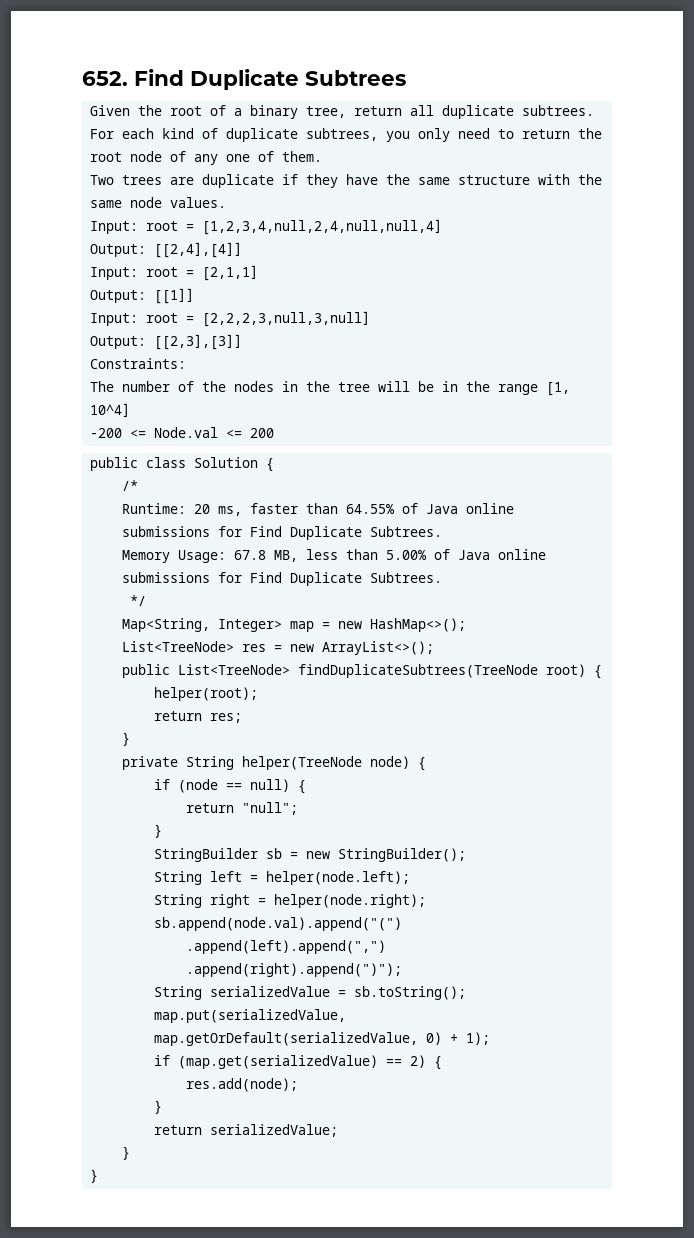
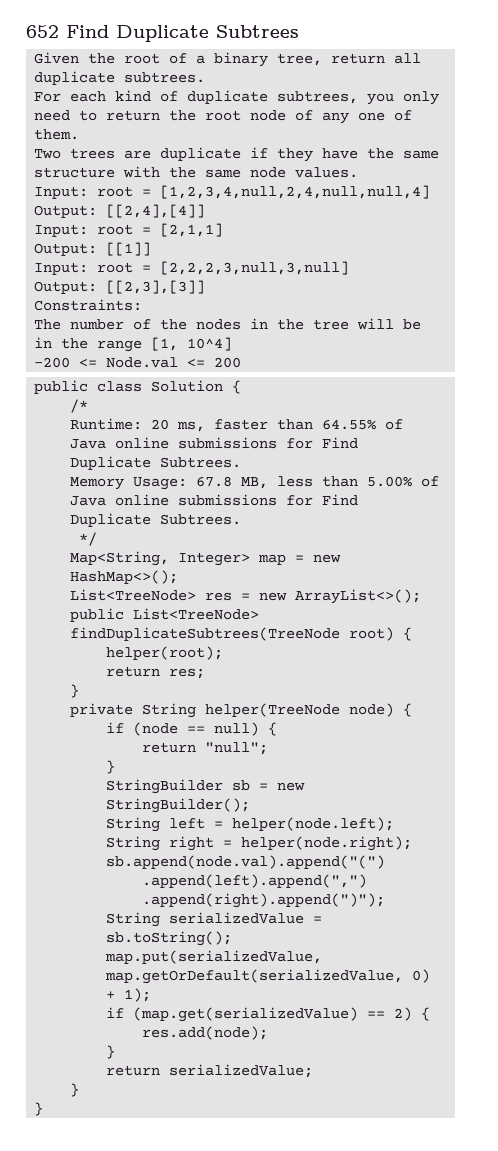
- 652. Find Duplicate Subtrees
+ 652 Find Duplicate Subtrees

